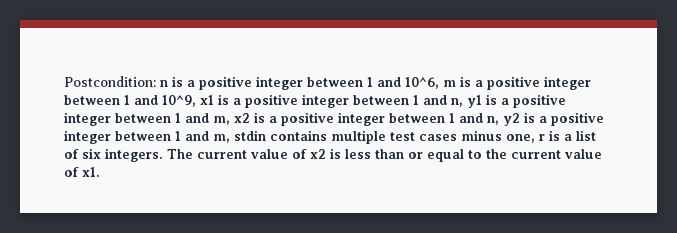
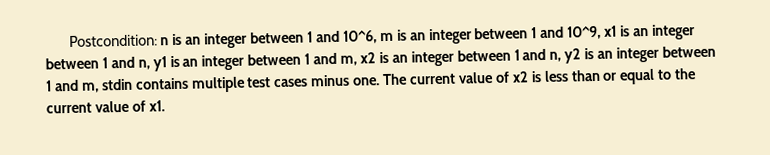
- Postcondition: n is a positive integer between 1 and 10^6, m is a positive integer between 1 and 10^9, x1 is a positive integer between 1 and n, y1 is a positive integer between 1 and m, x2 is a positive integer between 1 and n, y2 is a positive integer between 1 and m, stdin contains multiple test cases minus one, r is a list of six integers.
+ Postcondition: n is an integer between 1 and 10^6, m is an integer between 1 and 10^9, x1 is an integer between 1 and n, y1 is an integer between 1 and m, x2 is an integer between 1 and n, y2 is an integer between 1 and m, stdin contains multiple test cases minus one.

